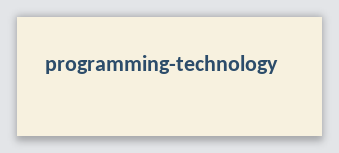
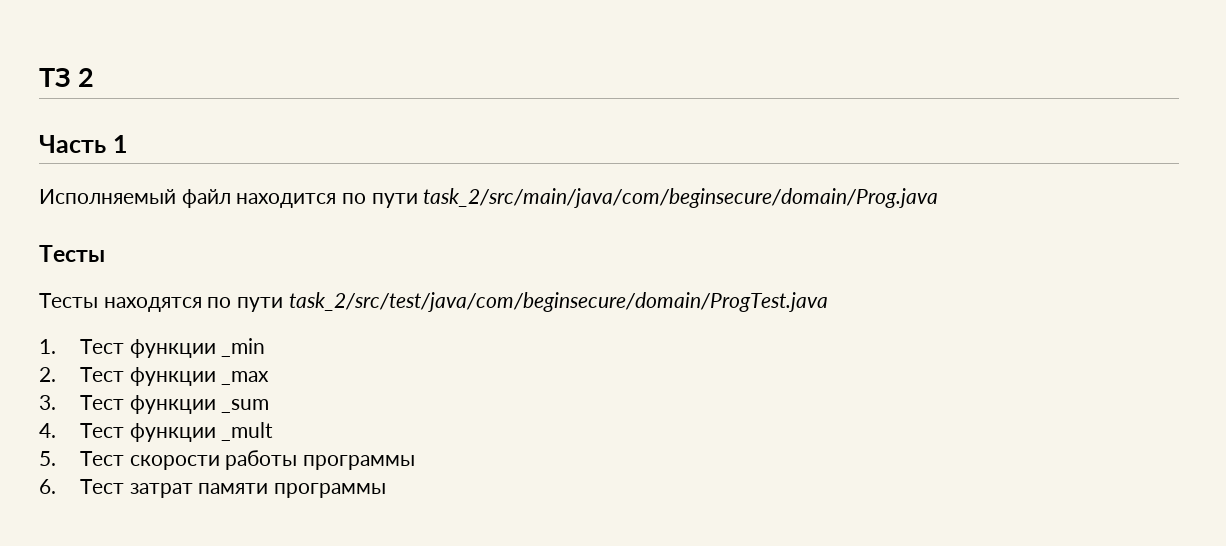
- programming-technology
+ ТЗ 2
+ Часть 1
+ Исполняемый файл находится по пути task_2/src/main/java/com/beginsecure/domain/Prog.java
+ Тесты
+ Тесты находятся по пути task_2/src/test/java/com/beginsecure/domain/ProgTest.java
+ 1. Тест функции _min
+ 2. Тест функции _max
+ 3. Тест функции _sum
+ 4. Тест функции _mult
+ 5. Тест скорости работы программы
+ 6. Тест затрат памяти программы

